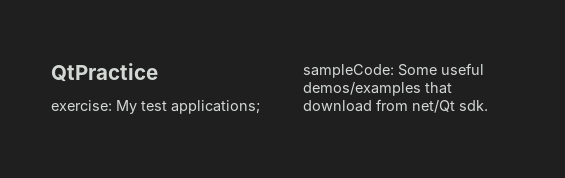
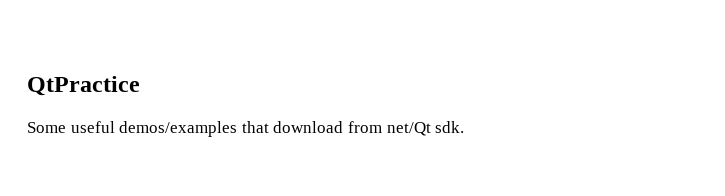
- exercise: My test applications; sampleCode: Some useful demos/examples that download from net/Qt sdk.
+ Some useful demos/examples that download from net/Qt sdk.

